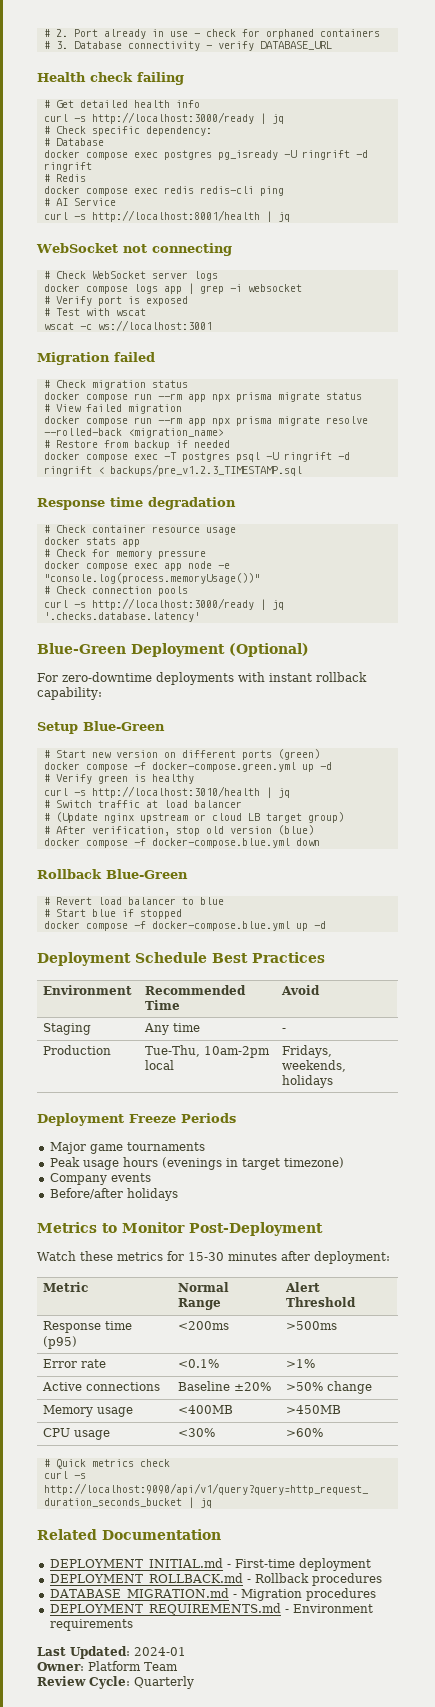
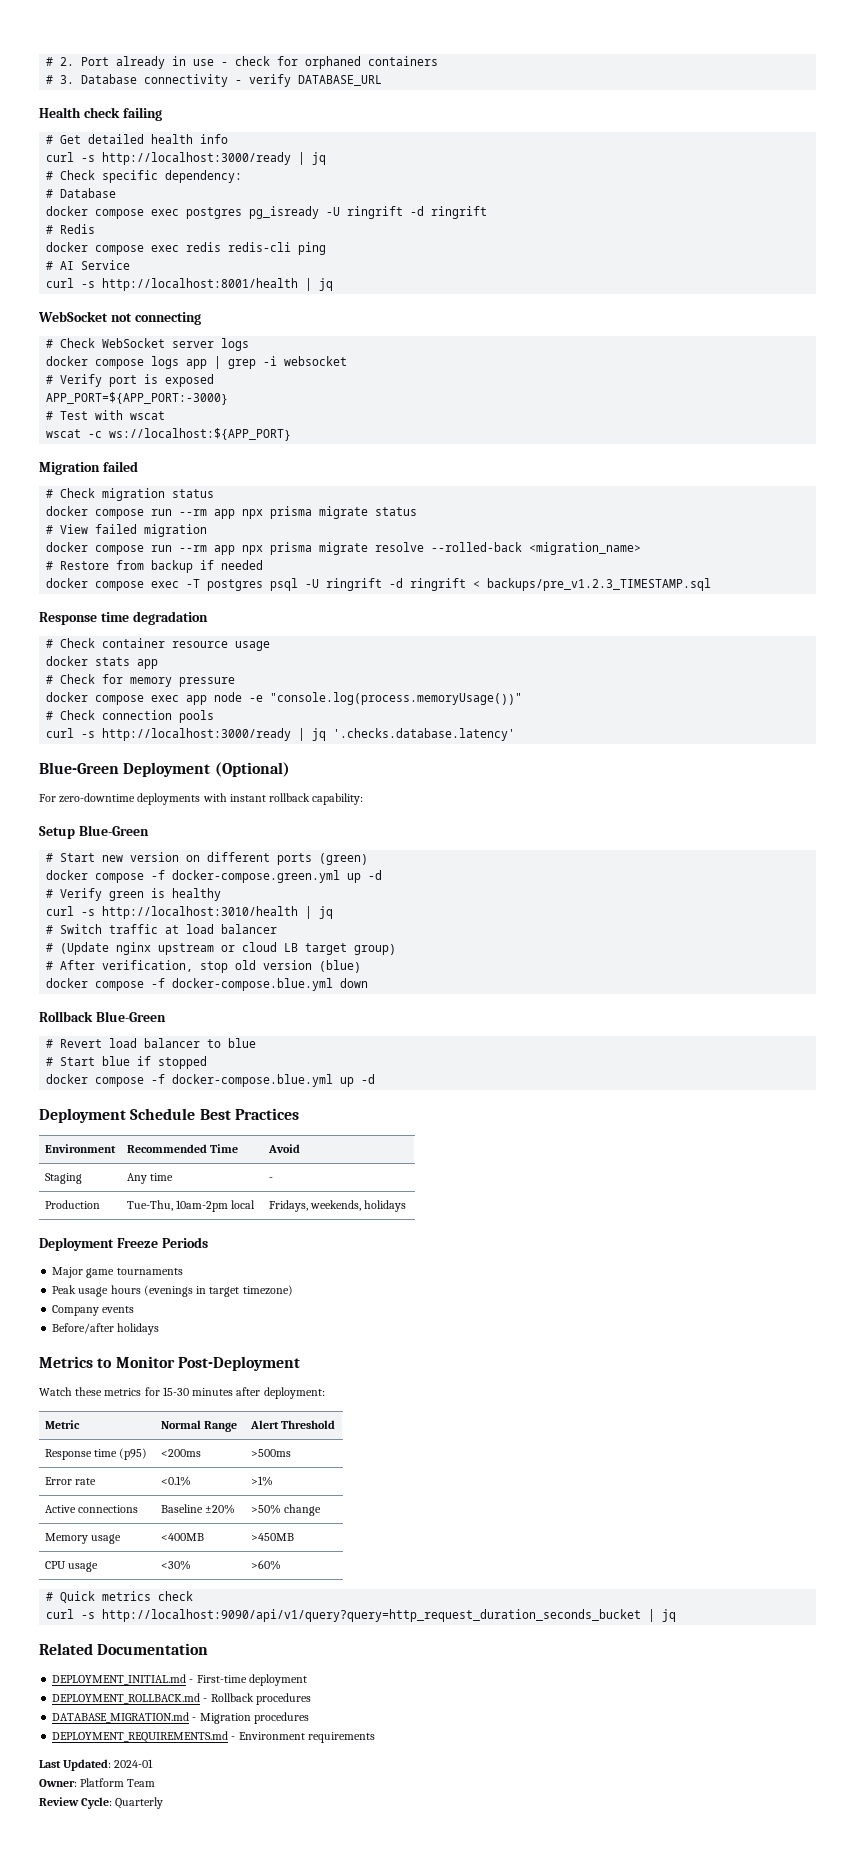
+ APP_PORT=${APP_PORT:-3000}
- wscat -c ws://localhost:3001
+ wscat -c ws://localhost:${APP_PORT}

